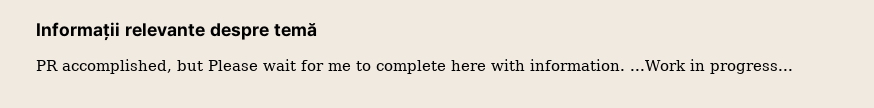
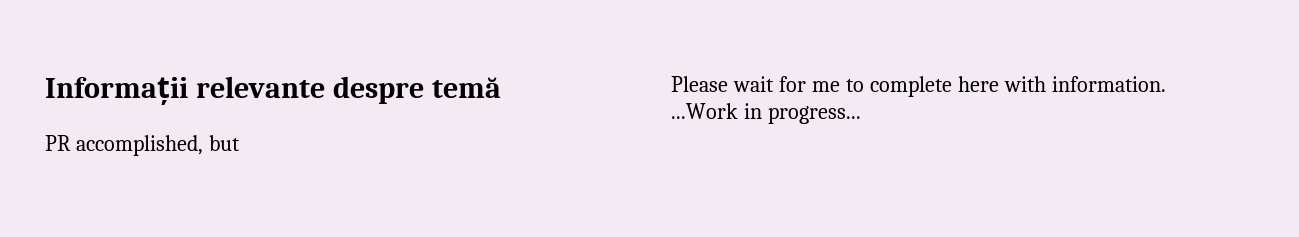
- PR accomplished, but Please wait for me to complete here with information. ...Work in progress...
+ PR accomplished, but
+ Please wait for me to complete here with information.
+ ...Work in progress...

